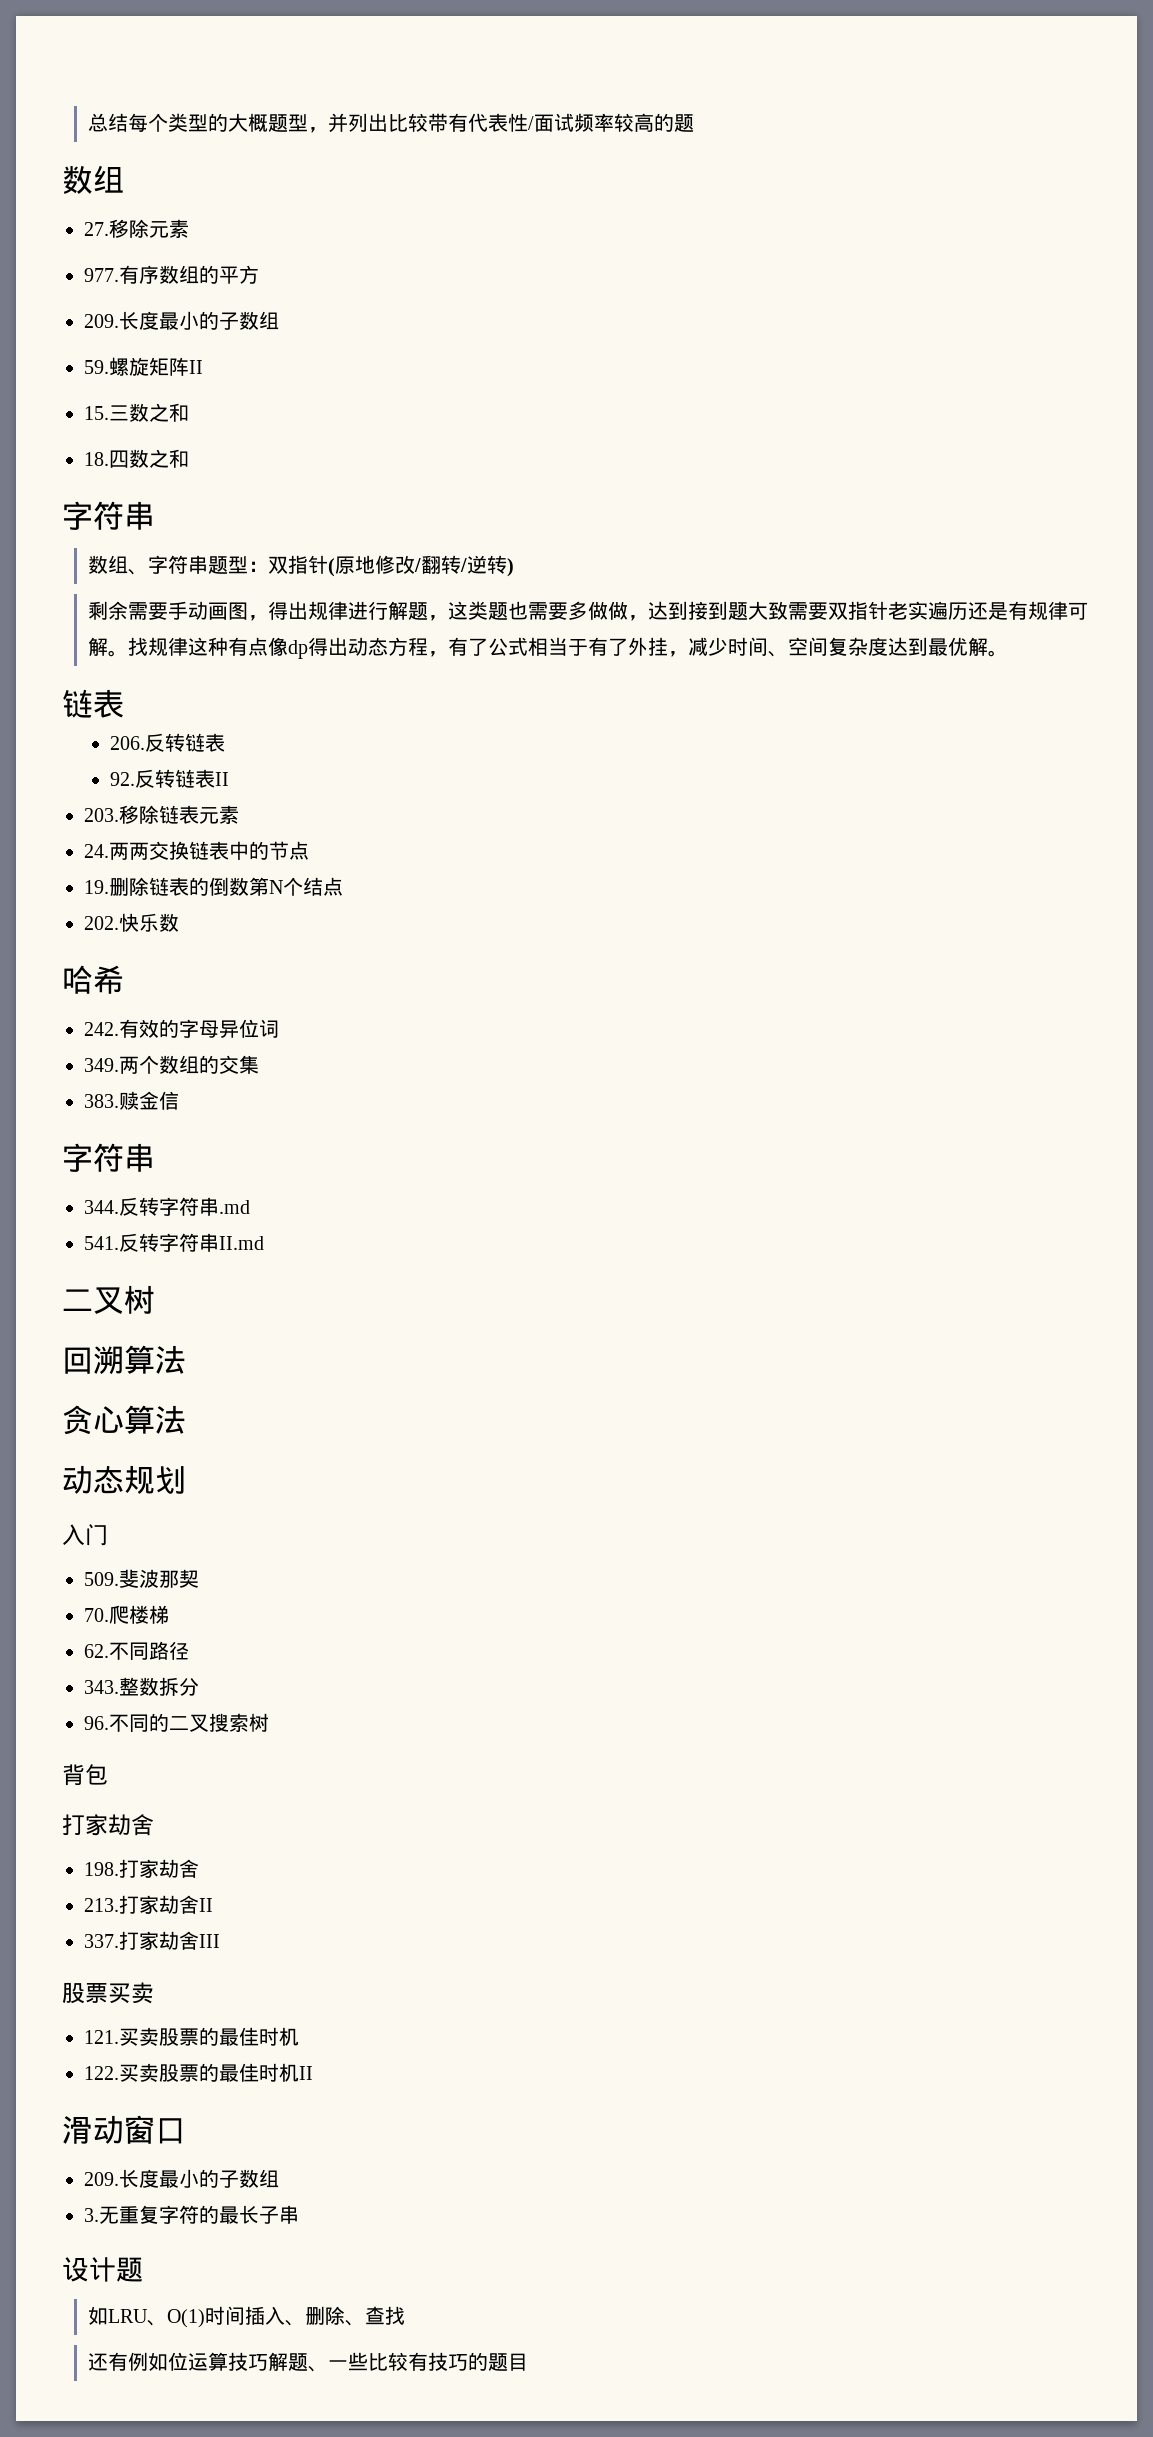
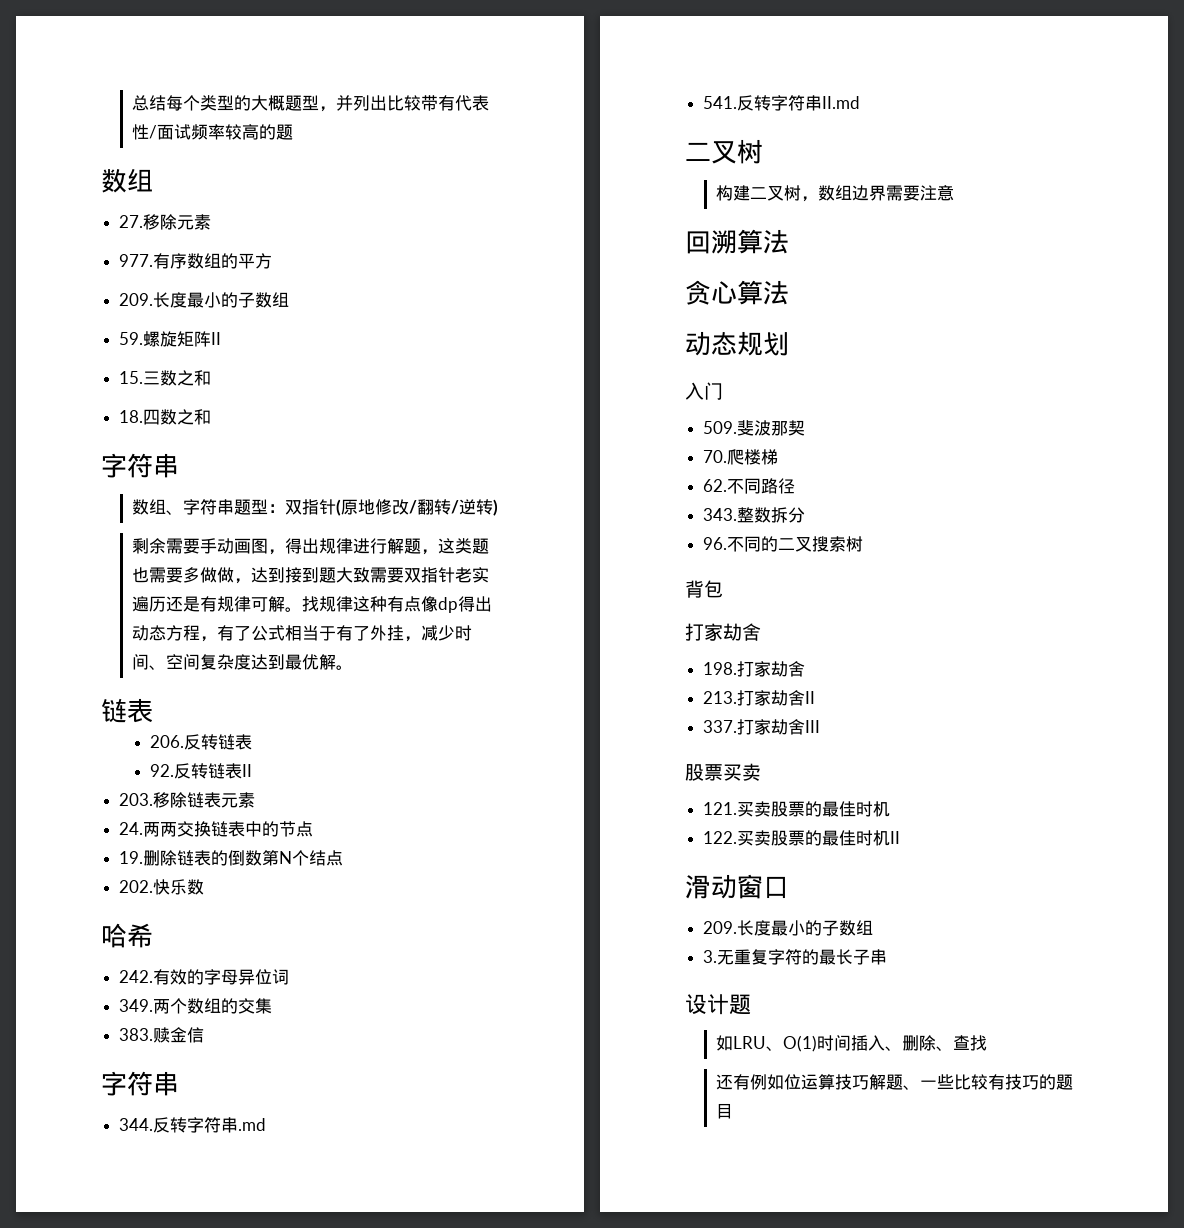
+ 构建二叉树，数组边界需要注意

